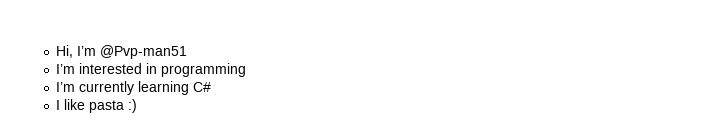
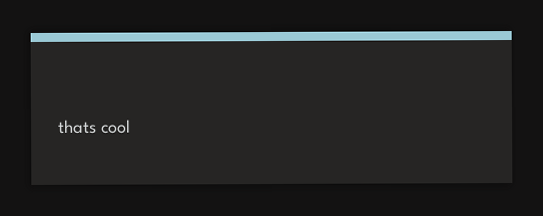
- Hi, I’m @Pvp-man51
- I’m interested in programming
- I’m currently learning C#
- I like pasta :)
+ thats cool

